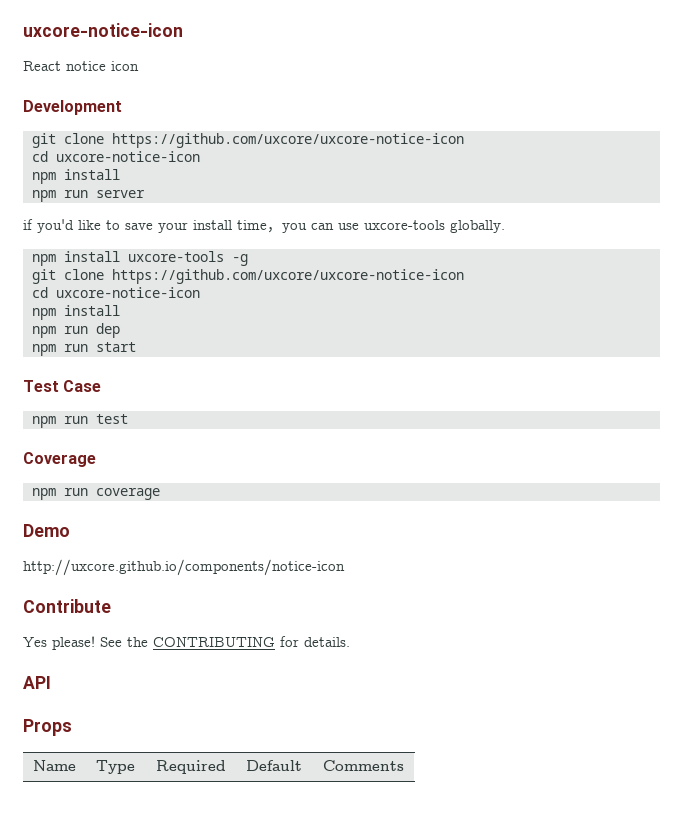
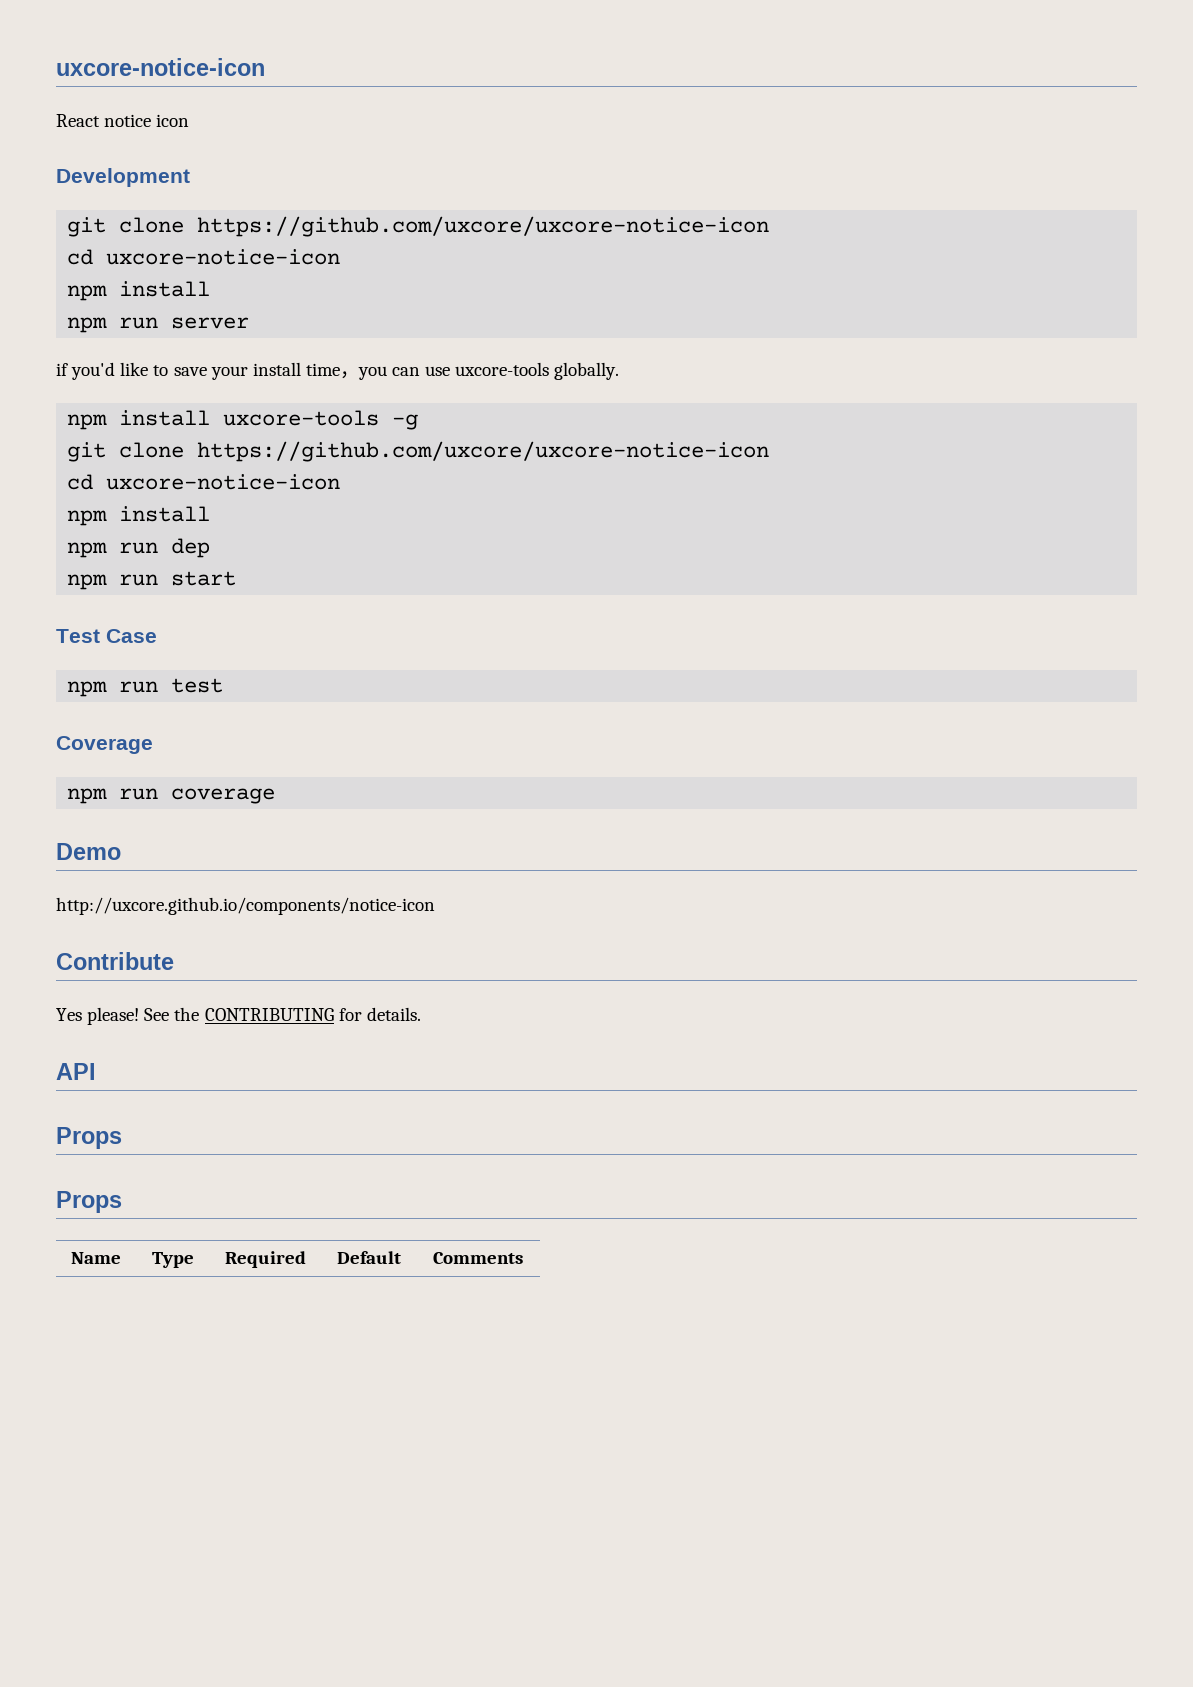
  API
+ Props

